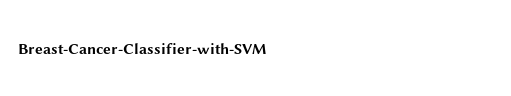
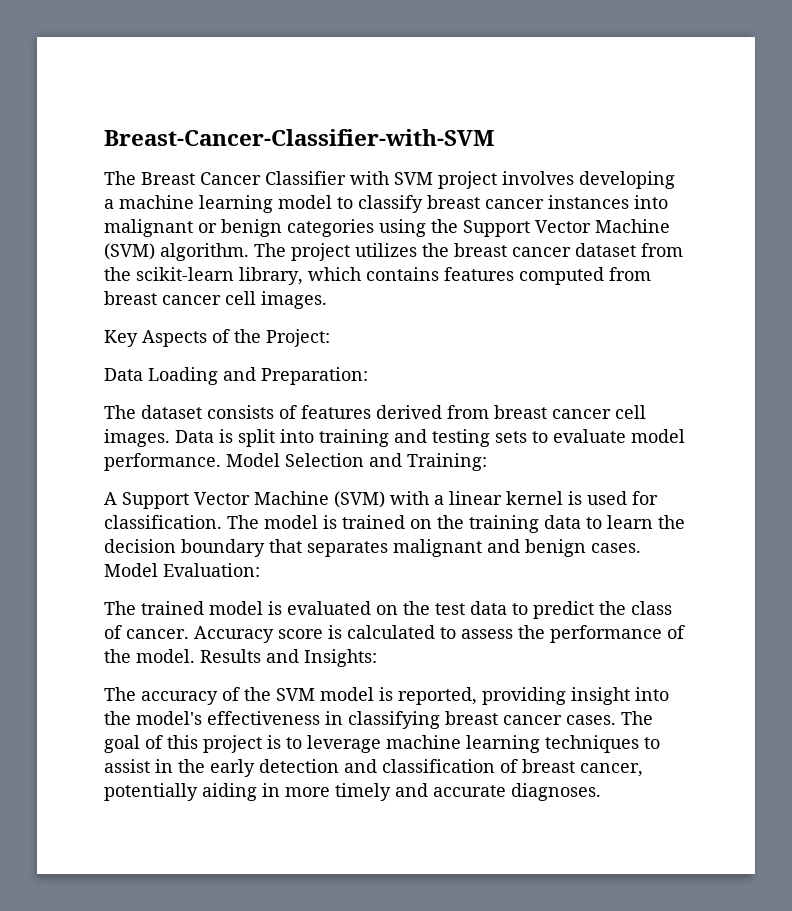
+ The Breast Cancer Classifier with SVM project involves developing a machine learning model to classify breast cancer instances into malignant or benign categories using the Support Vector Machine (SVM) algorithm. The project utilizes the breast cancer dataset from the scikit-learn library, which contains features computed from breast cancer cell images.
+ Key Aspects of the Project:
+ Data Loading and Preparation:
+ The dataset consists of features derived from breast cancer cell images. Data is split into training and testing sets to evaluate model performance. Model Selection and Training:
+ A Support Vector Machine (SVM) with a linear kernel is used for classification. The model is trained on the training data to learn the decision boundary that separates malignant and benign cases. Model Evaluation:
+ The trained model is evaluated on the test data to predict the class of cancer. Accuracy score is calculated to assess the performance of the model. Results and Insights:
+ The accuracy of the SVM model is reported, providing insight into the model's effectiveness in classifying breast cancer cases. The goal of this project is to leverage machine learning techniques to assist in the early detection and classification of breast cancer, potentially aiding in more timely and accurate diagnoses.

